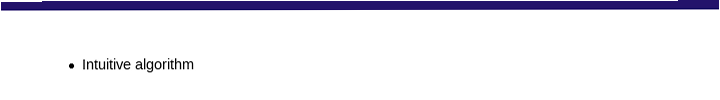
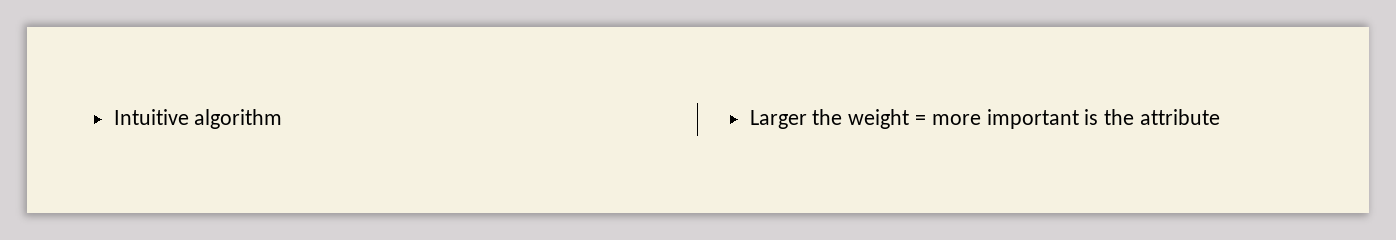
+ Larger the weight = more important is the attribute

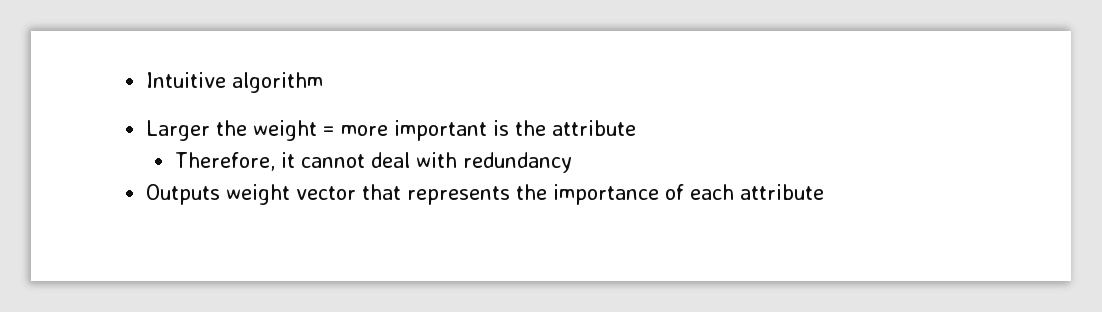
+ Therefore, it cannot deal with redundancy
+ Outputs weight vector that represents the importance of each attribute

